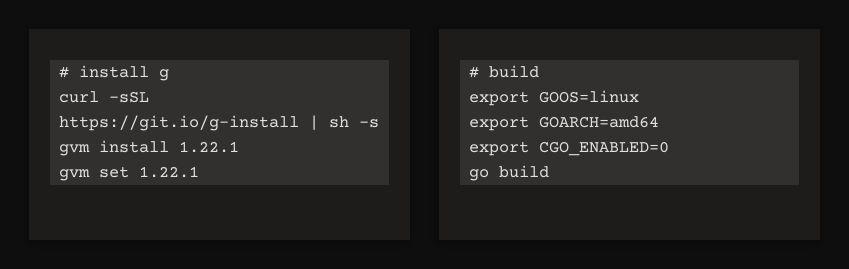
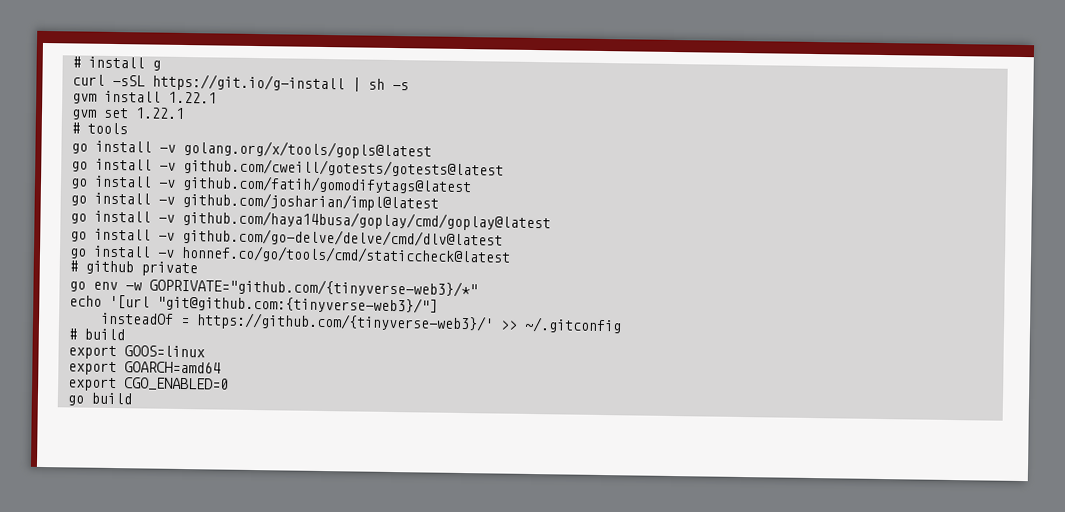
+ # tools
+ go install -v golang.org/x/tools/gopls@latest
+ go install -v github.com/cweill/gotests/gotests@latest
+ go install -v github.com/fatih/gomodifytags@latest
+ go install -v github.com/josharian/impl@latest
+ go install -v github.com/haya14busa/goplay/cmd/goplay@latest
+ go install -v github.com/go-delve/delve/cmd/dlv@latest
+ go install -v honnef.co/go/tools/cmd/staticcheck@latest
+ # github private
+ go env -w GOPRIVATE="github.com/{tinyverse-web3}/*"
+ echo '[url "git@github.com:{tinyverse-web3}/"]
+ insteadOf = https://github.com/{tinyverse-web3}/' >> ~/.gitconfig

